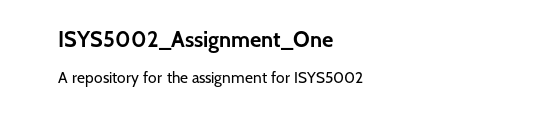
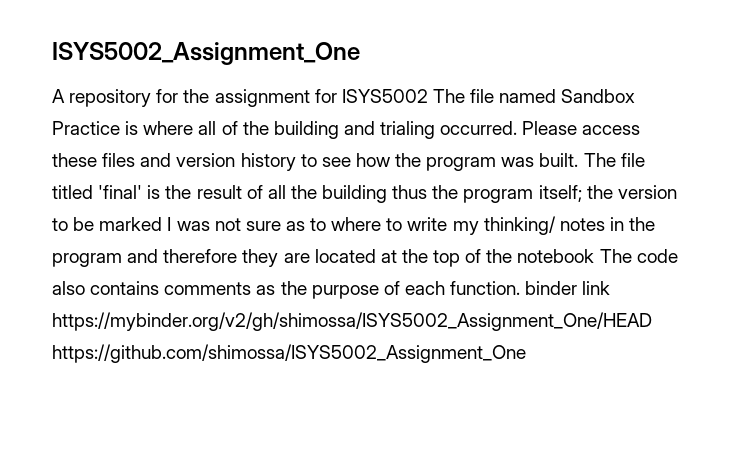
- A repository for the assignment for ISYS5002
+ A repository for the assignment for ISYS5002 The file named Sandbox Practice is where all of the building and trialing occurred. Please access these files and version history to see how the program was built. The file titled 'final' is the result of all the building thus the program itself; the version to be marked I was not sure as to where to write my thinking/ notes in the program and therefore they are located at the top of the notebook The code also contains comments as the purpose of each function. binder link https://mybinder.org/v2/gh/shimossa/ISYS5002_Assignment_One/HEAD https://github.com/shimossa/ISYS5002_Assignment_One

